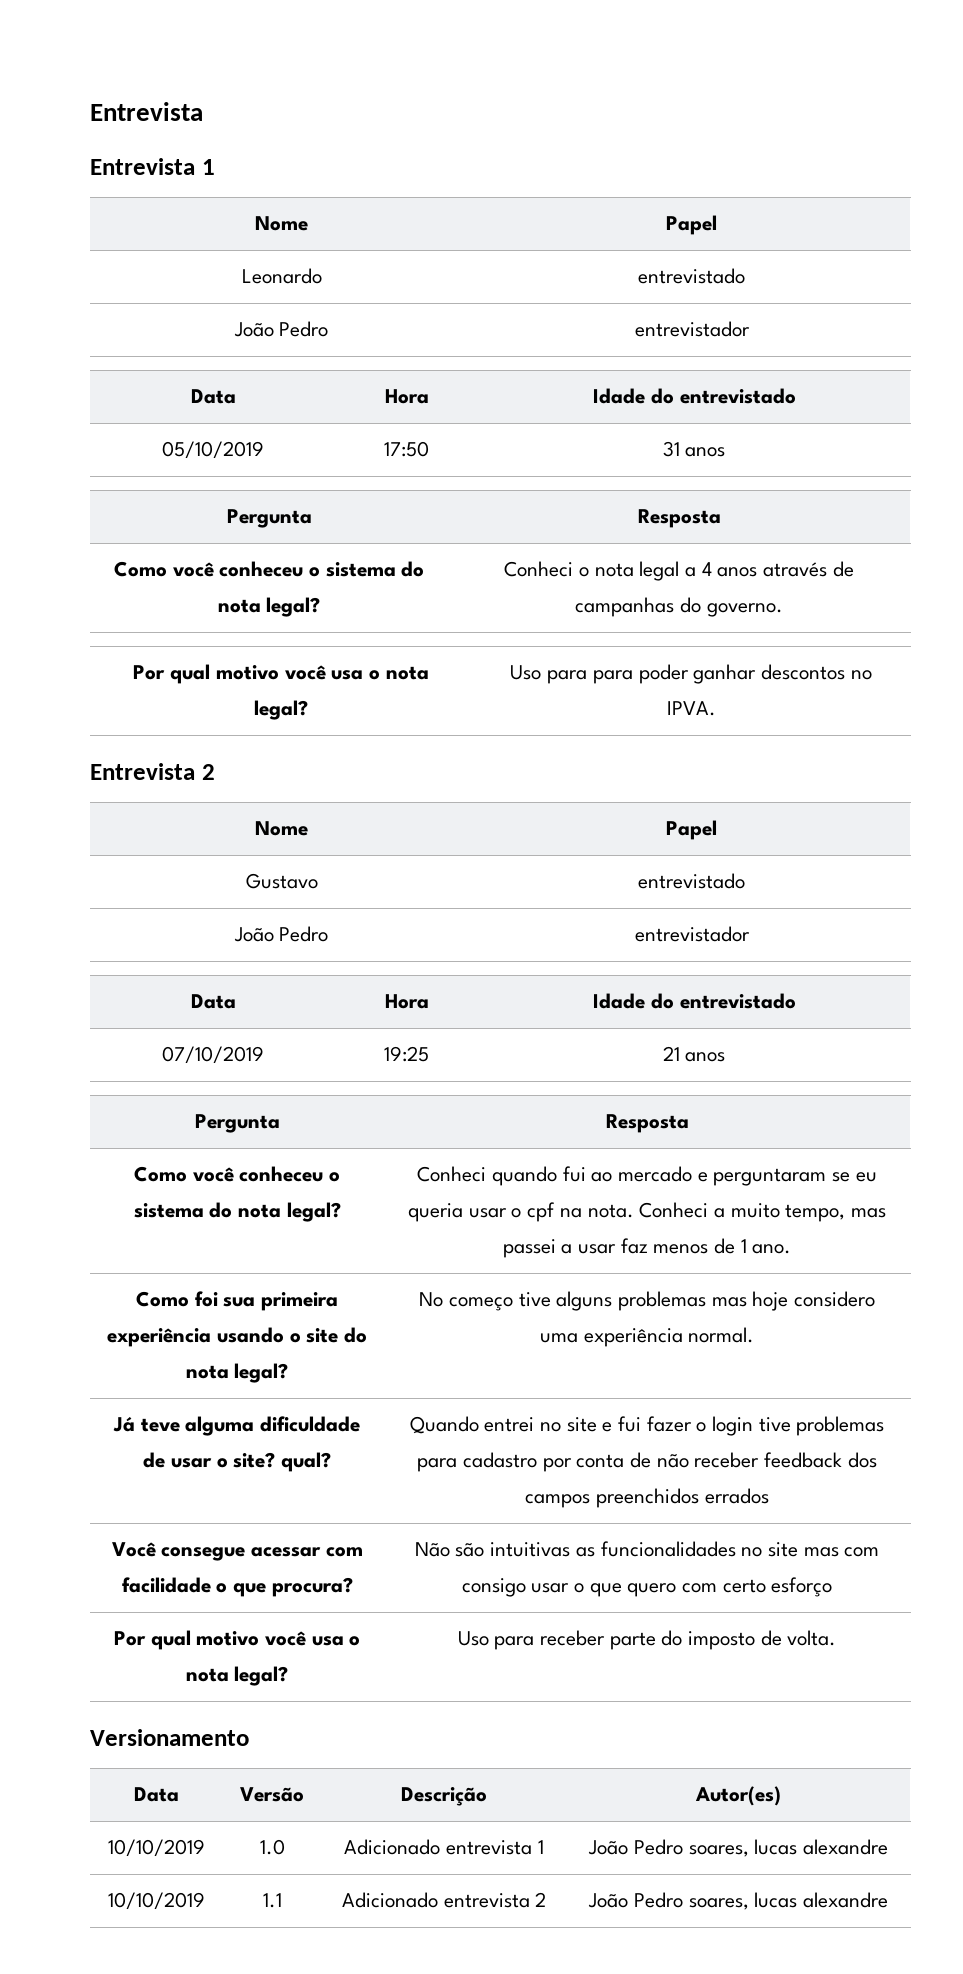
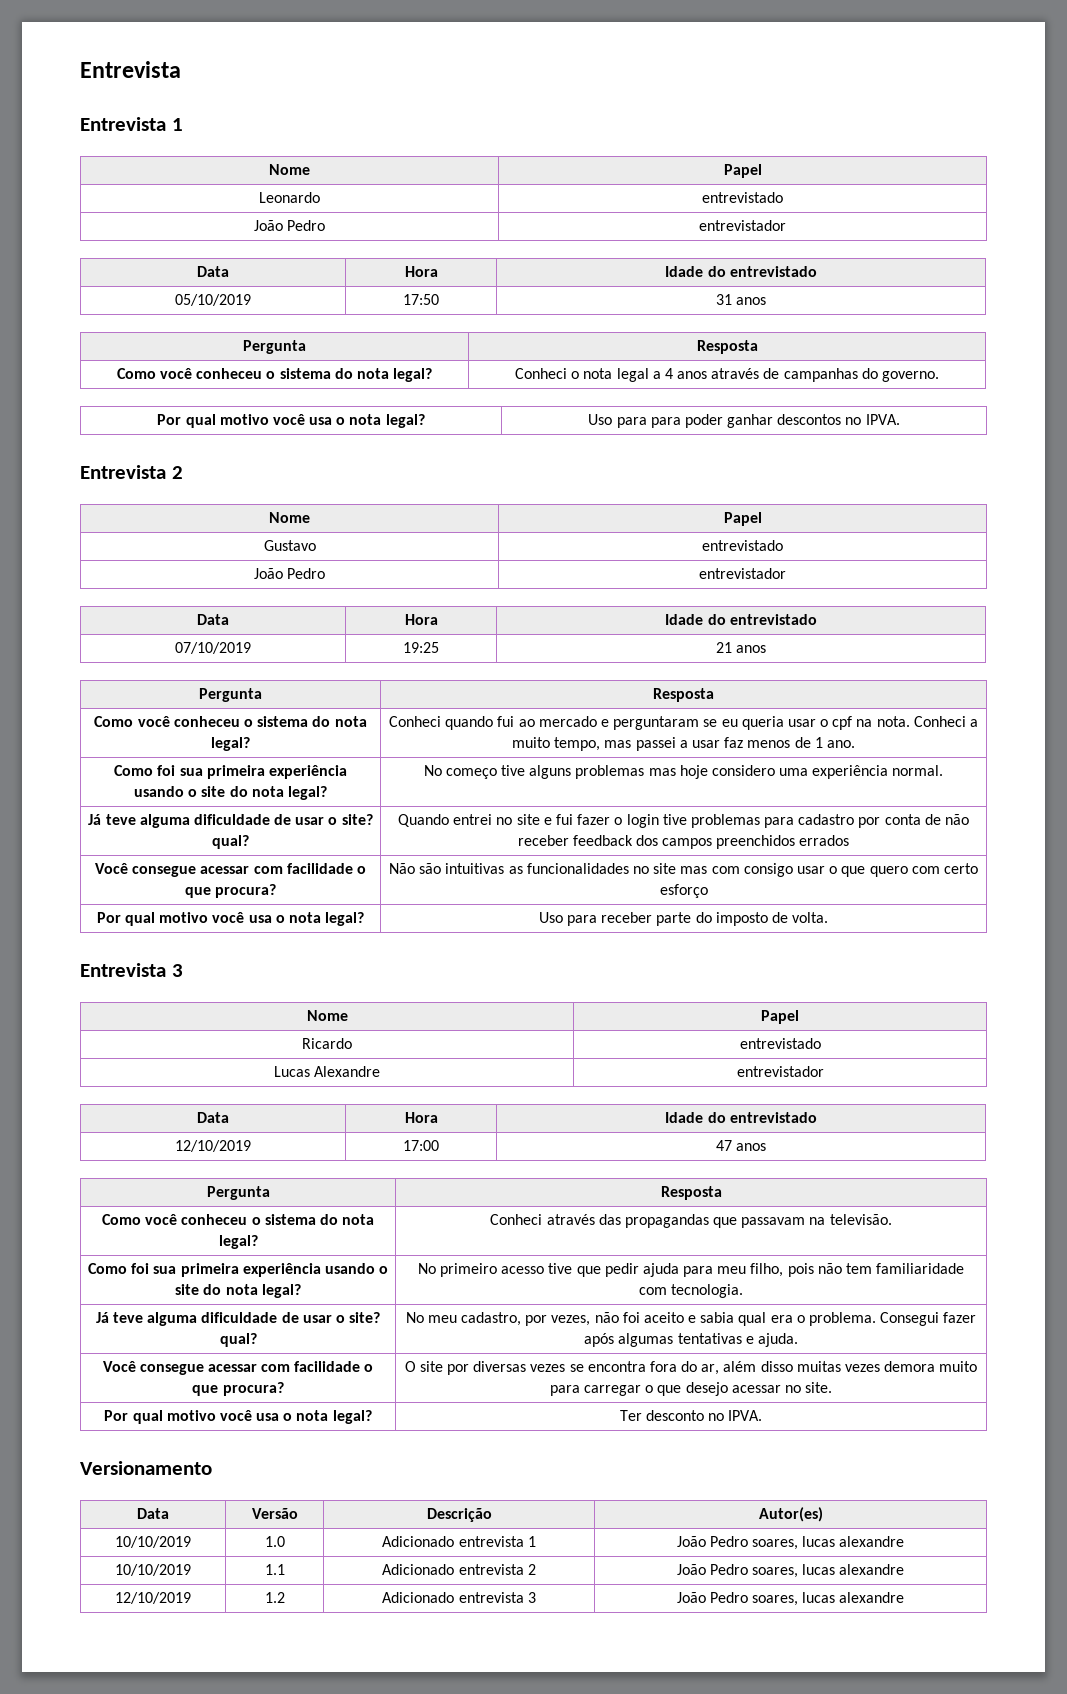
+ Entrevista 3
+ Nome | Papel
+ Ricardo | entrevistado
+ Lucas Alexandre | entrevistador
+ Data | Hora | Idade do entrevistado
+ 12/10/2019 | 17:00 | 47 anos
+ Pergunta | Resposta
+ Como você conheceu o sistema do nota legal? | Conheci através das propagandas que passavam na televisão.
+ Como foi sua primeira experiência usando o site do nota legal? | No primeiro acesso tive que pedir ajuda para meu filho, pois não tem familiaridade com tecnologia.
+ Já teve alguma dificuldade de usar o site? qual? | No meu cadastro, por vezes, não foi aceito e sabia qual era o problema. Consegui fazer após algumas tentativas e ajuda.
+ Você consegue acessar com facilidade o que procura? | O site por diversas vezes se encontra fora do ar, além disso muitas vezes demora muito para carregar o que desejo acessar no site.
+ Por qual motivo você usa o nota legal? | Ter desconto no IPVA.
+ 12/10/2019 | 1.2 | Adicionado entrevista 3 | João Pedro soares, lucas alexandre

